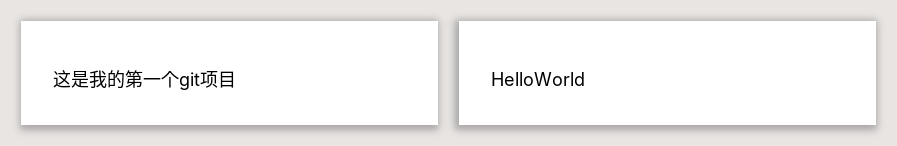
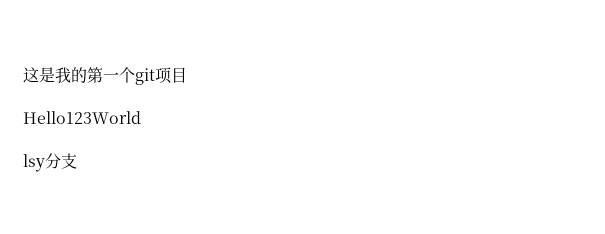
- HelloWorld
+ Hello123World
+ lsy分支

